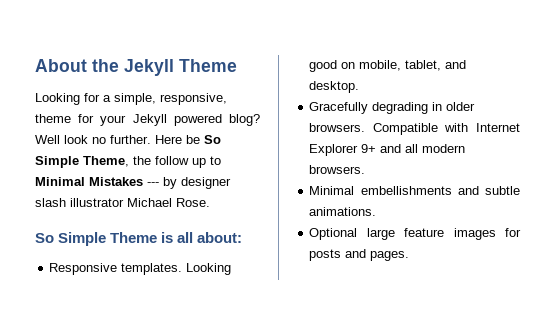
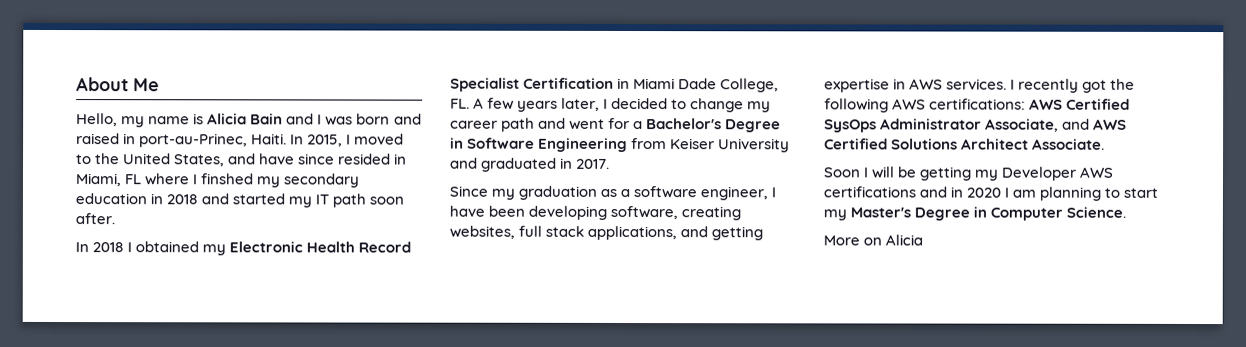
- About the Jekyll Theme
- Looking for a simple, responsive, theme for your Jekyll powered blog? Well look no further. Here be So Simple Theme, the follow up to Minimal Mistakes --- by designer slash illustrator Michael Rose.
- So Simple Theme is all about:
- Responsive templates. Looking good on mobile, tablet, and desktop.
- Gracefully degrading in older browsers. Compatible with Internet Explorer 9+ and all modern browsers.
- Minimal embellishments and subtle animations.
- Optional large feature images for posts and pages.
+ About Me
+ Hello, my name is Alicia Bain and I was born and raised in port-au-Prinec, Haiti. In 2015, I moved to the United States, and have since resided in Miami, FL where I finshed my secondary education in 2018 and started my IT path soon after.
+ In 2018 I obtained my Electronic Health Record Specialist Certification in Miami Dade College, FL. A few years later, I decided to change my career path and went for a Bachelor's Degree in Software Engineering from Keiser University and graduated in 2017.
+ Since my graduation as a software engineer, I have been developing software, creating websites, full stack applications, and getting expertise in AWS services. I recently got the following AWS certifications: AWS Certified SysOps Administrator Associate, and AWS Certified Solutions Architect Associate.
+ Soon I will be getting my Developer AWS certifications and in 2020 I am planning to start my Master's Degree in Computer Science.
+ More on Alicia

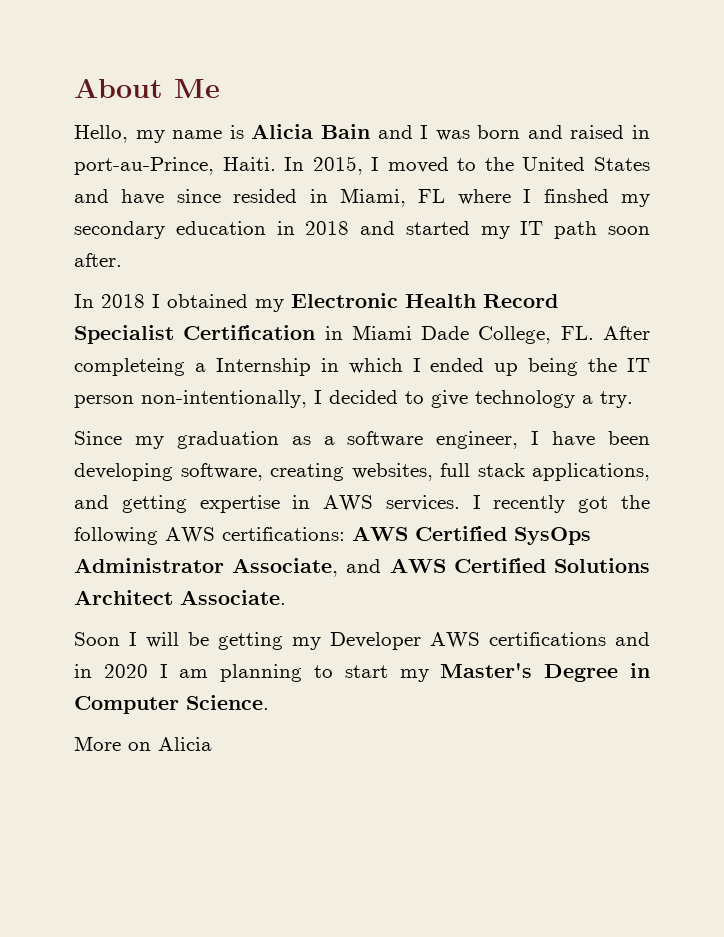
- Hello, my name is Alicia Bain and I was born and raised in port-au-Prinec, Haiti.
+ Hello, my name is Alicia Bain and I was born and raised in port-au-Prince, Haiti.
- In 2015, I moved to the United States, and have since resided in Miami, FL where I finshed my secondary education in 2018 and started my IT path soon after.
+ In 2015, I moved to the United States and have since resided in Miami, FL where I finshed my secondary education in 2018 and started my IT path soon after.
- In 2018 I obtained my Electronic Health Record Specialist Certification in Miami Dade College, FL. A few years later, I decided to change my career path and went for a Bachelor's Degree in Software Engineering from Keiser University and graduated in 2017.
+ In 2018 I obtained my Electronic Health Record Specialist Certification in Miami Dade College, FL. After completeing a Internship in which I ended up being the IT person non-intentionally, I decided to give technology a try.

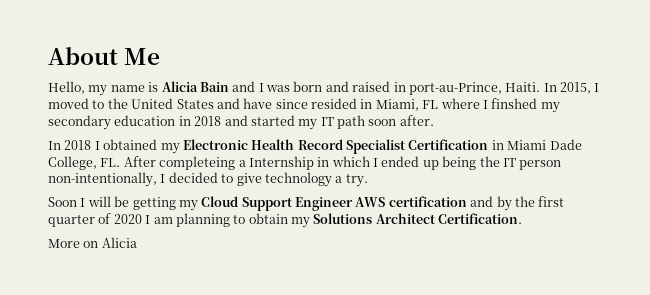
- Since my graduation as a software engineer, I have been developing software, creating websites, full stack applications, and getting expertise in AWS services. I recently got the following AWS certifications: AWS Certified SysOps Administrator Associate, and AWS Certified Solutions Architect Associate.
- Soon I will be getting my Developer AWS certifications and in 2020 I am planning to start my Master's Degree in Computer Science.
+ Soon I will be getting my Cloud Support Engineer AWS certification and by the first quarter of 2020 I am planning to obtain my Solutions Architect Certification.

